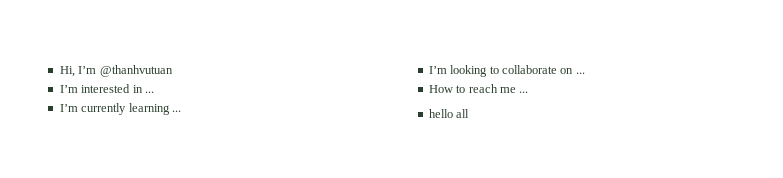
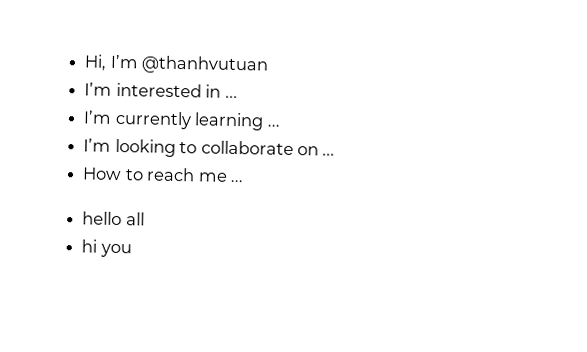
+ hi you

